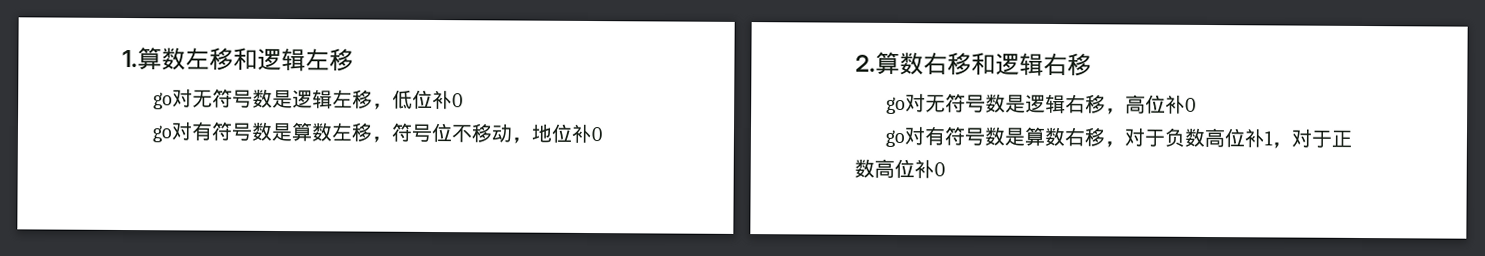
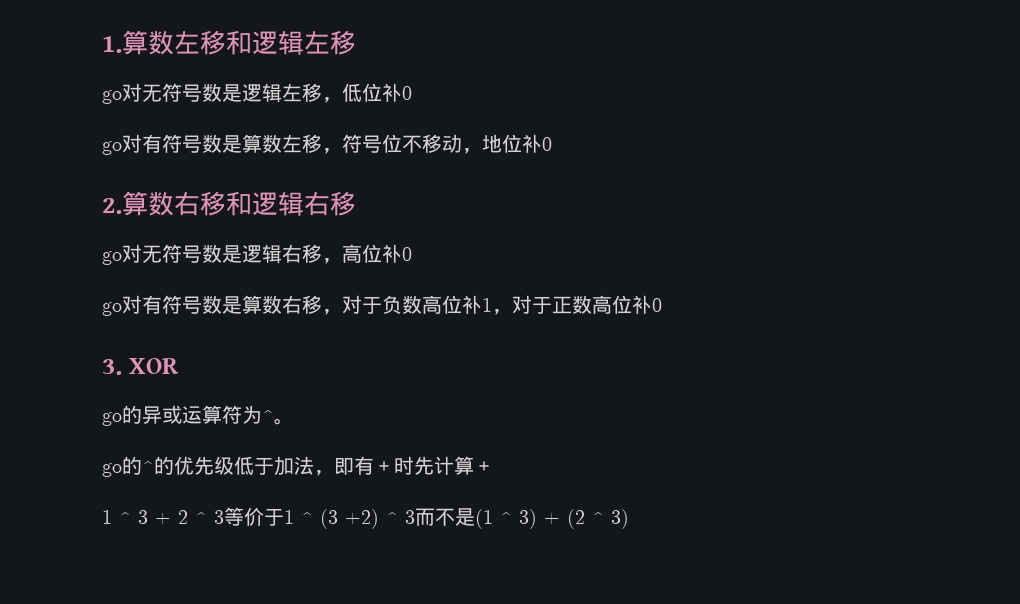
+ 3. XOR
+ go的异或运算符为^。
+ go的^的优先级低于加法，即有＋时先计算＋
+ 1 ^ 3 + 2 ^ 3等价于1 ^ (3 +2) ^ 3而不是(1 ^ 3) + (2 ^ 3)

